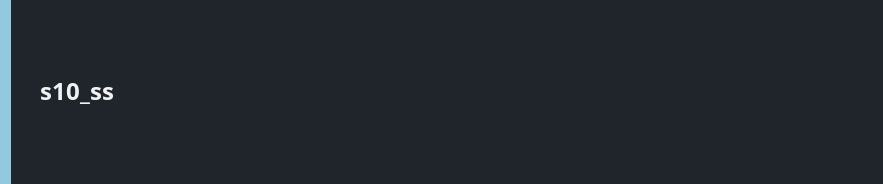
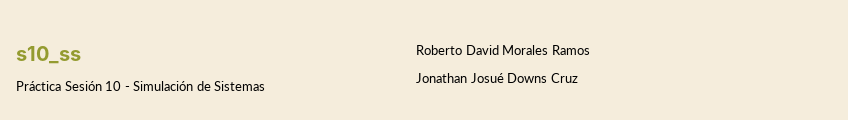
+ Práctica Sesión 10 - Simulación de Sistemas
+ Roberto David Morales Ramos
+ Jonathan Josué Downs Cruz

